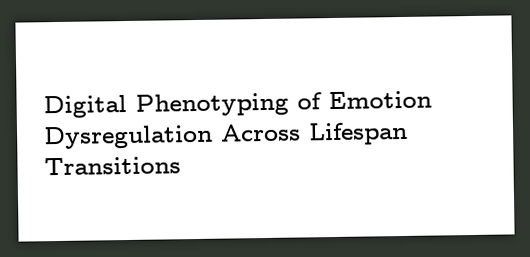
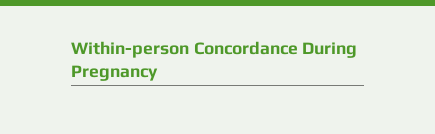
- Digital Phenotyping of Emotion Dysregulation Across Lifespan Transitions
+ Within-person Concordance During Pregnancy

